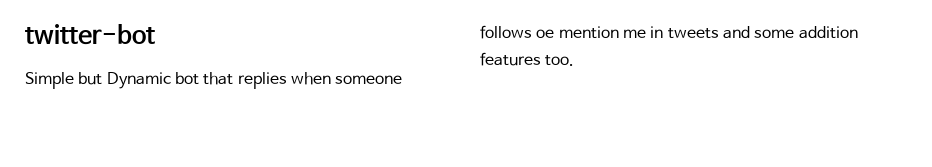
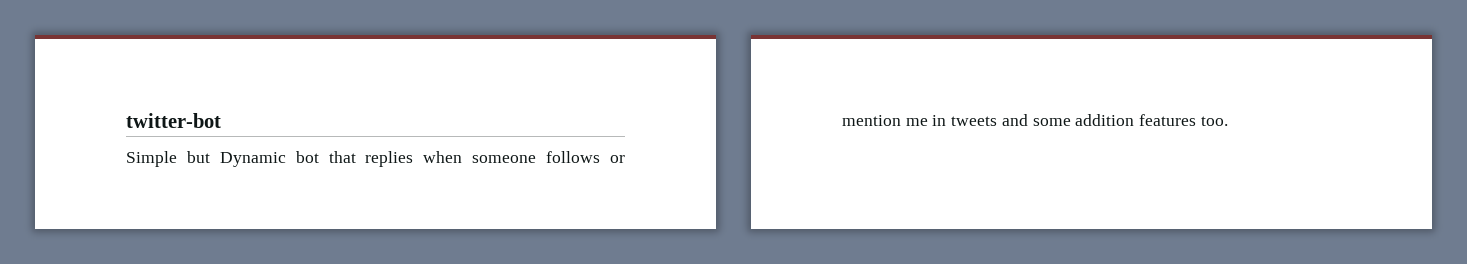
- Simple but Dynamic bot that replies when someone follows oe mention me in tweets and some addition features too.
+ Simple but Dynamic bot that replies when someone follows or mention me in tweets and some addition features too.

